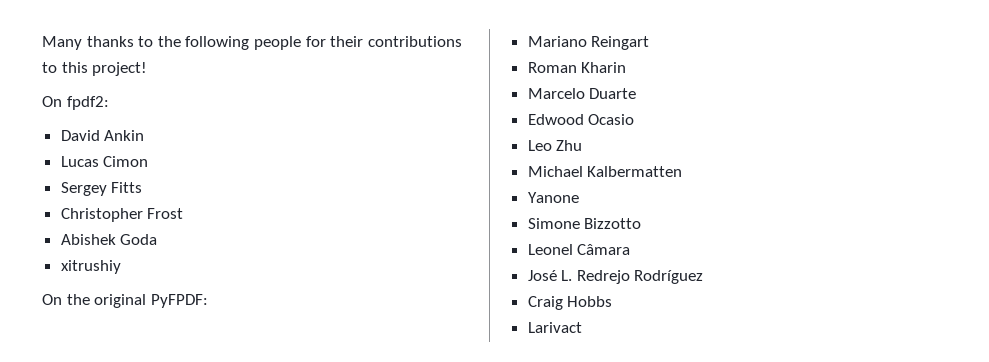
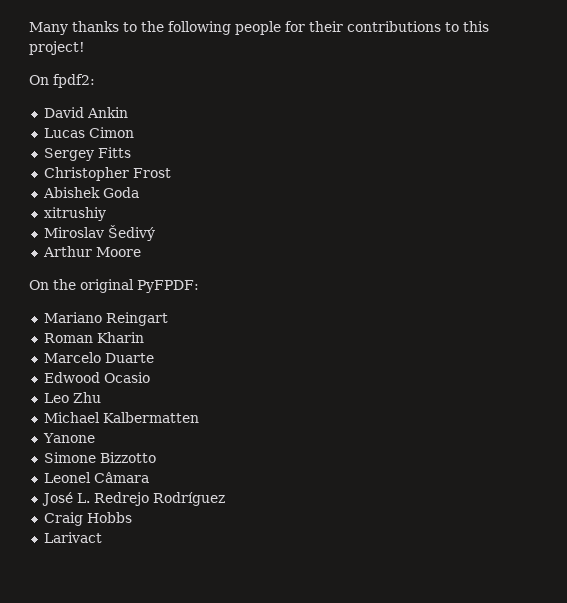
+ Miroslav Šedivý
+ Arthur Moore

